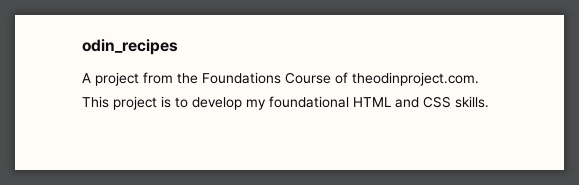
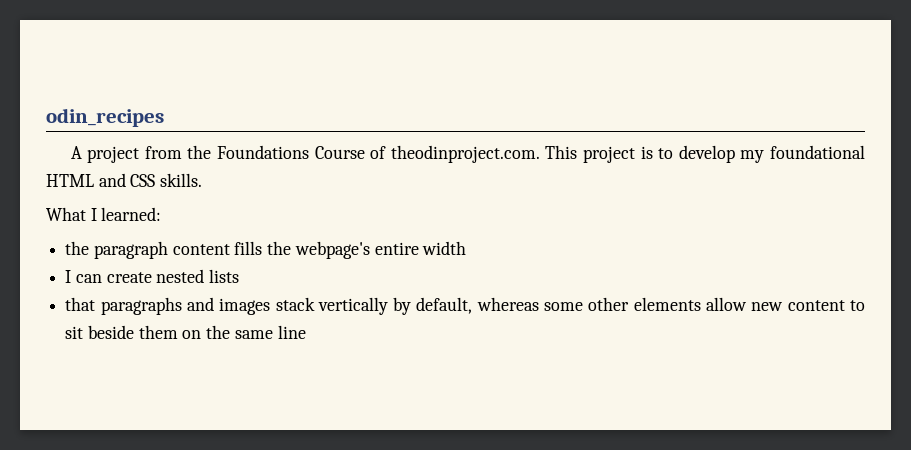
+ What I learned:
+ the paragraph content fills the webpage's entire width
+ I can create nested lists
+ that paragraphs and images stack vertically by default, whereas some other elements allow new content to sit beside them on the same line

